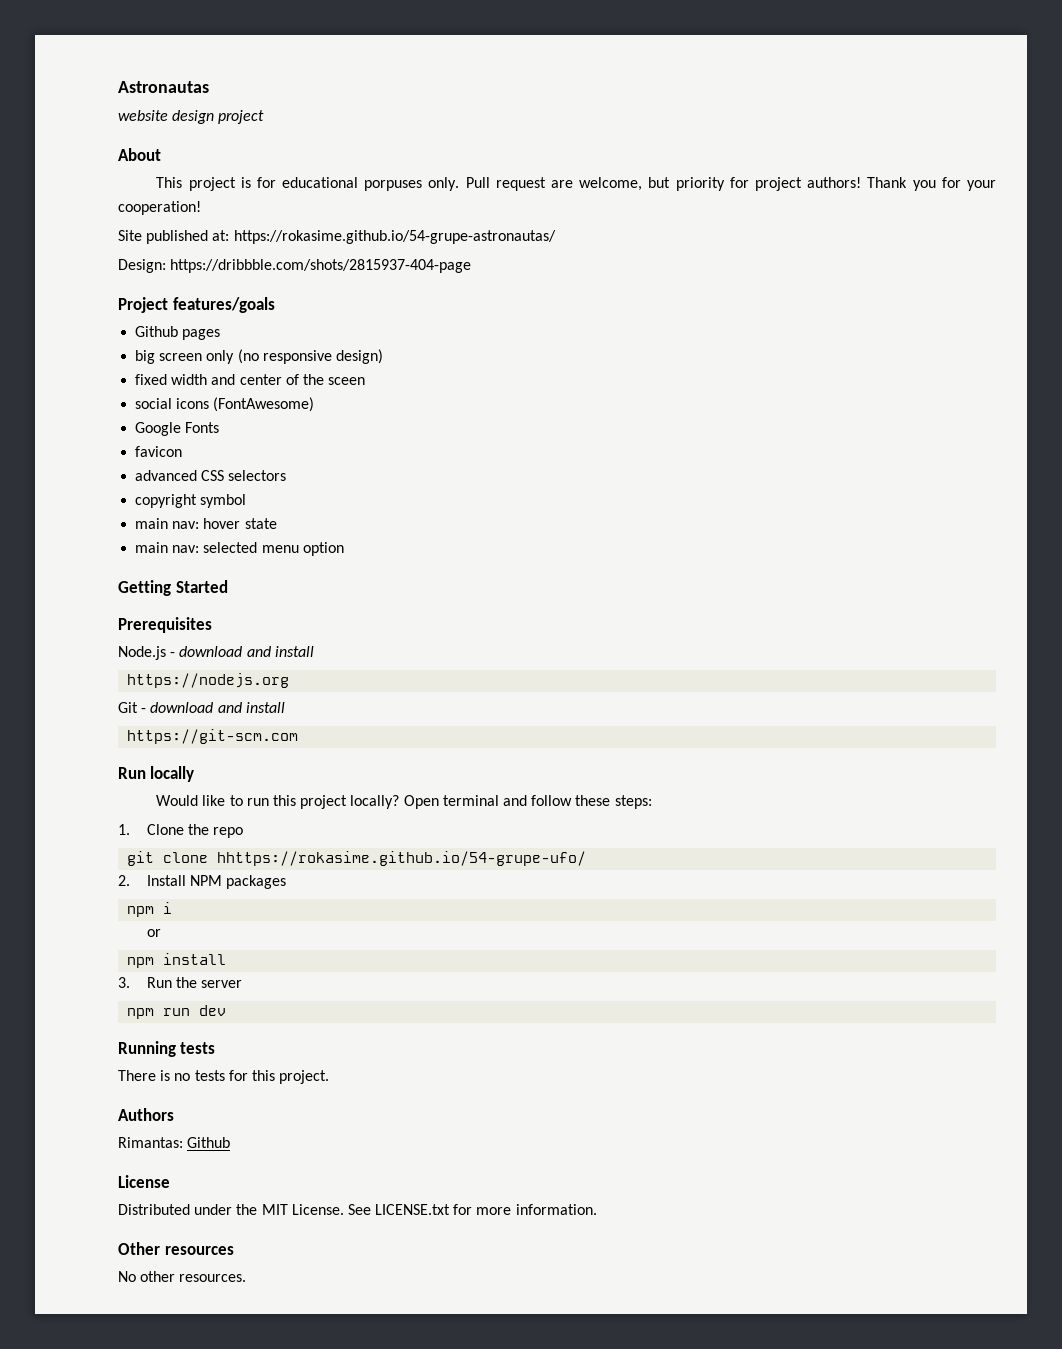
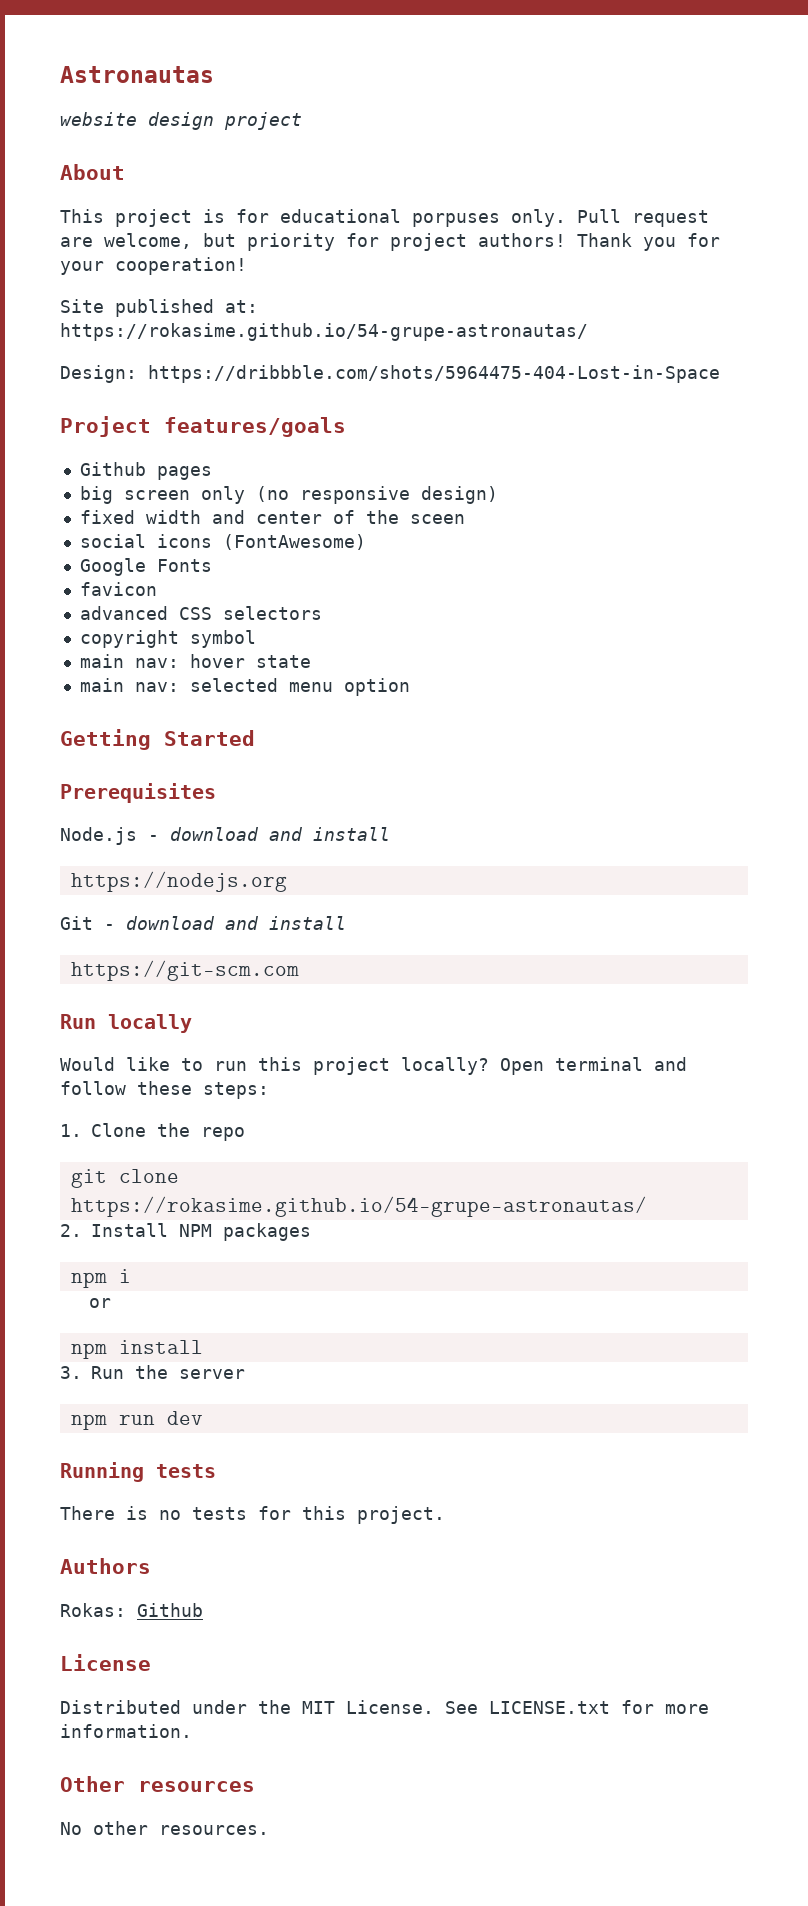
- Design: https://dribbble.com/shots/2815937-404-page
+ Design: https://dribbble.com/shots/5964475-404-Lost-in-Space
- git clone hhttps://rokasime.github.io/54-grupe-ufo/
+ git clone https://rokasime.github.io/54-grupe-astronautas/
- Rimantas: Github
+ Rokas: Github

